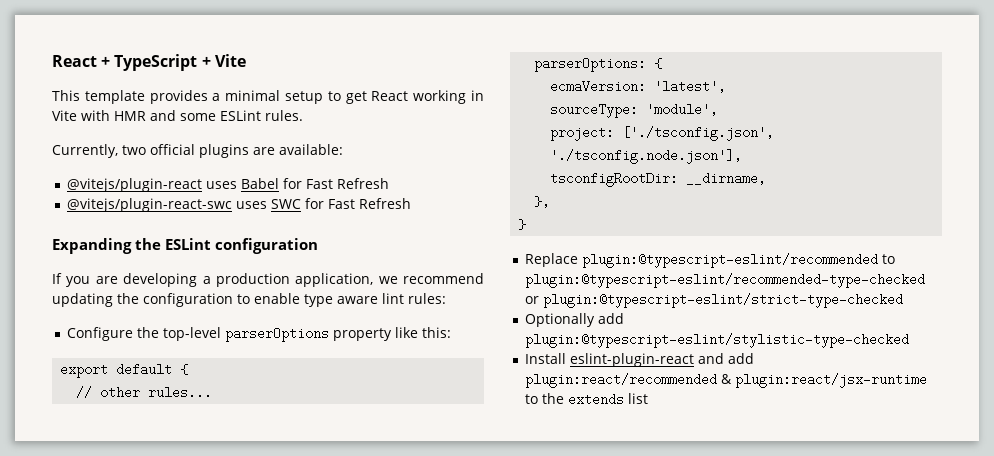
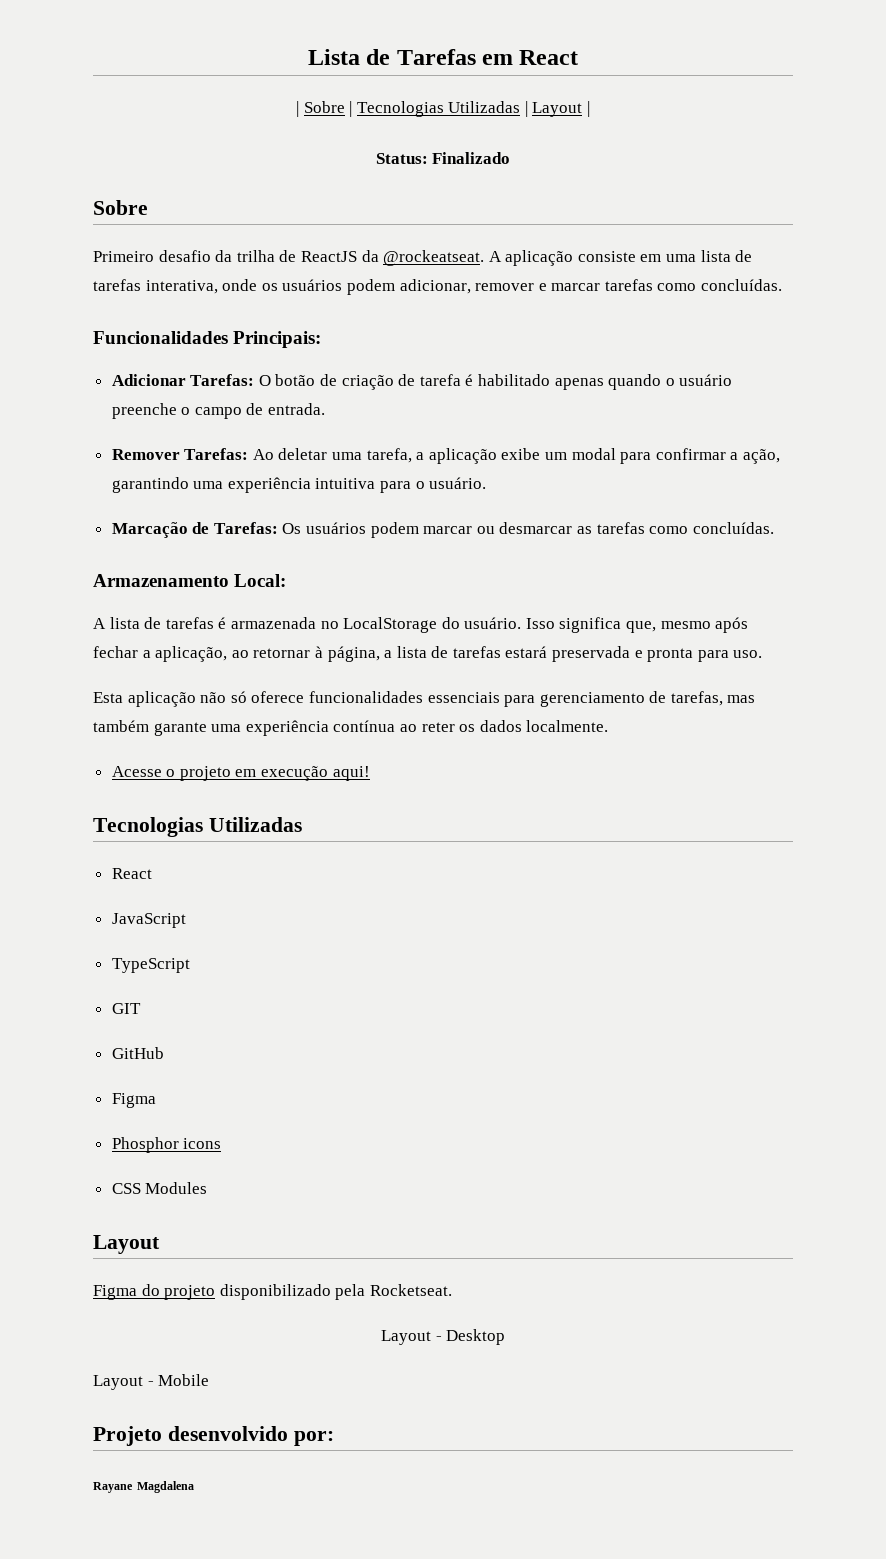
- React + TypeScript + Vite
- This template provides a minimal setup to get React working in Vite with HMR and some ESLint rules.
- Currently, two official plugins are available:
- @vitejs/plugin-react uses Babel for Fast Refresh
- @vitejs/plugin-react-swc uses SWC for Fast Refresh
- Expanding the ESLint configuration
- If you are developing a production application, we recommend updating the configuration to enable type aware lint rules:
- Configure the top-level parserOptions property like this:
- export default {
- // other rules...
- parserOptions: {
- ecmaVersion: 'latest',
- sourceType: 'module',
- project: ['./tsconfig.json', './tsconfig.node.json'],
- tsconfigRootDir: __dirname,
- },
- }
- Replace plugin:@typescript-eslint/recommended to plugin:@typescript-eslint/recommended-type-checked or plugin:@typescript-eslint/strict-type-checked
- Optionally add plugin:@typescript-eslint/stylistic-type-checked
- Install eslint-plugin-react and add plugin:react/recommended & plugin:react/jsx-runtime to the extends list
+ Lista de Tarefas em React
+ | Sobre | Tecnologias Utilizadas | Layout |
+ Status: Finalizado
+ Sobre
+ Primeiro desafio da trilha de ReactJS da @rockeatseat. A aplicação consiste em uma lista de tarefas interativa, onde os usuários podem adicionar, remover e marcar tarefas como concluídas.
+ Funcionalidades Principais:
+ Adicionar Tarefas: O botão de criação de tarefa é habilitado apenas quando o usuário preenche o campo de entrada.
+ Remover Tarefas: Ao deletar uma tarefa, a aplicação exibe um modal para confirmar a ação, garantindo uma experiência intuitiva para o usuário.
+ Marcação de Tarefas: Os usuários podem marcar ou desmarcar as tarefas como concluídas.
+ Armazenamento Local:
+ A lista de tarefas é armazenada no LocalStorage do usuário. Isso significa que, mesmo após fechar a aplicação, ao retornar à página, a lista de tarefas estará preservada e pronta para uso.
+ Esta aplicação não só oferece funcionalidades essenciais para gerenciamento de tarefas, mas também garante uma experiência contínua ao reter os dados localmente.
+ Acesse o projeto em execução aqui!
+ Tecnologias Utilizadas
+ React
+ JavaScript
+ TypeScript
+ GIT
+ GitHub
+ Figma
+ Phosphor icons
+ CSS Modules
+ Layout
+ Figma do projeto disponibilizado pela Rocketseat.
+ Layout - Desktop
+ Layout - Mobile
+ Projeto desenvolvido por:
+ Rayane Magdalena

